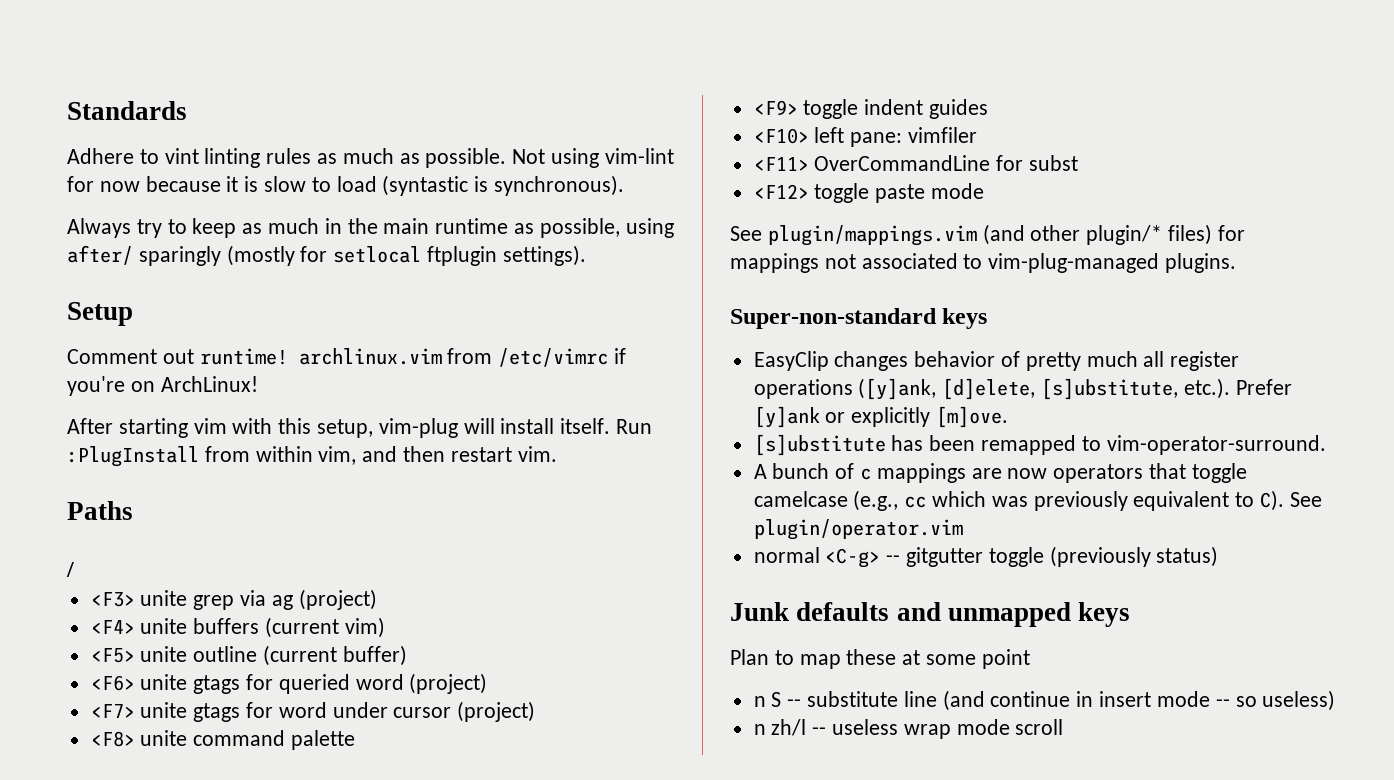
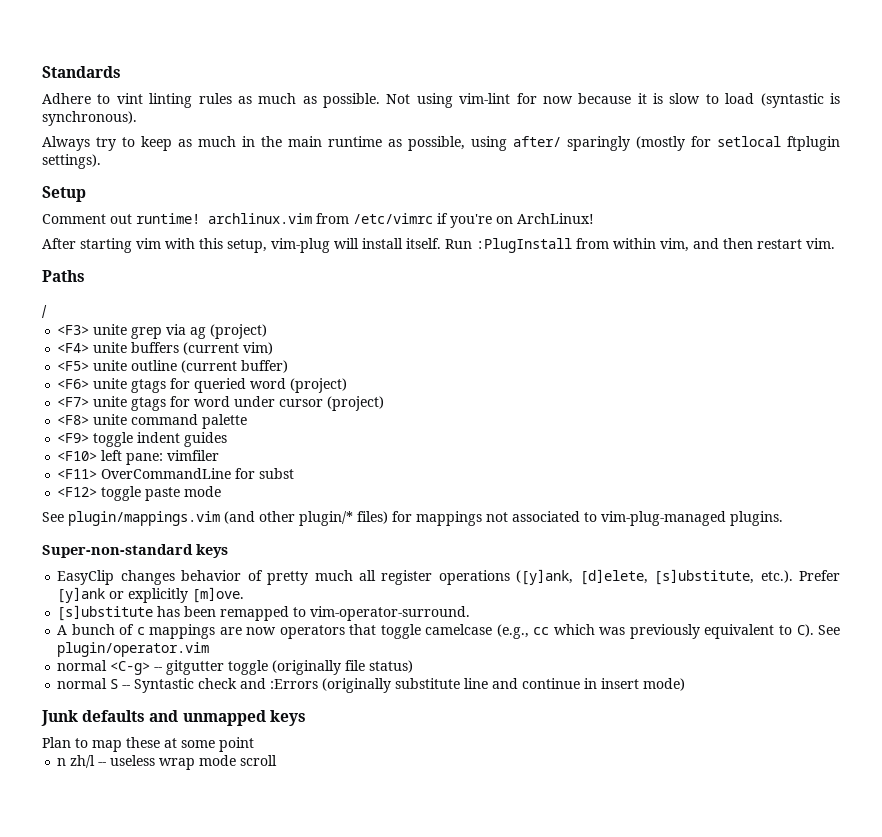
- normal <C-g> -- gitgutter toggle (previously status)
+ normal <C-g> -- gitgutter toggle (originally file status)
+ normal S -- Syntastic check and :Errors (originally substitute line and continue in insert mode)
- n S -- substitute line (and continue in insert mode -- so useless)

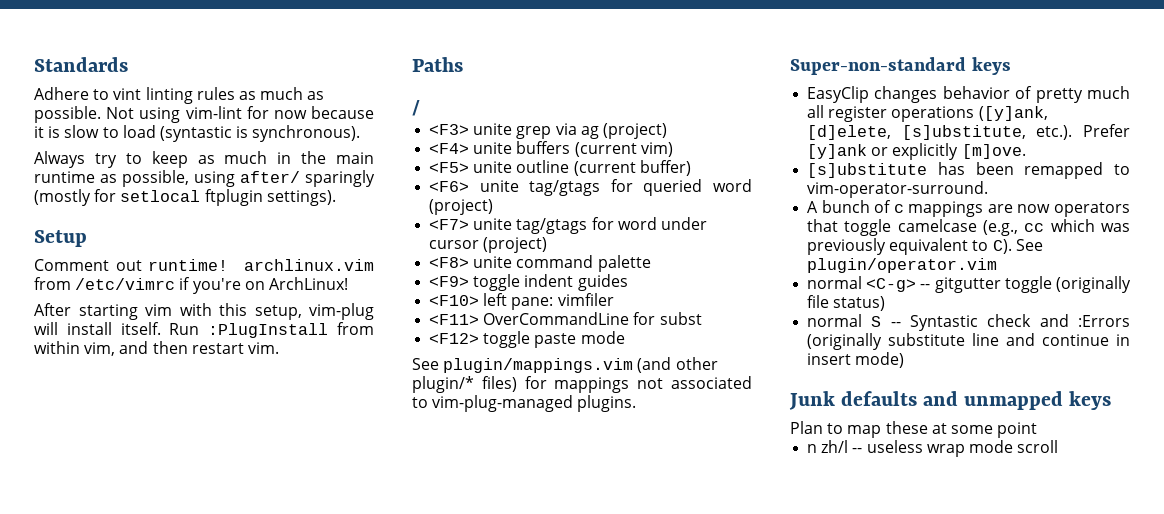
- <F6> unite gtags for queried word (project)
+ <F6> unite tag/gtags for queried word (project)
- <F7> unite gtags for word under cursor (project)
+ <F7> unite tag/gtags for word under cursor (project)

